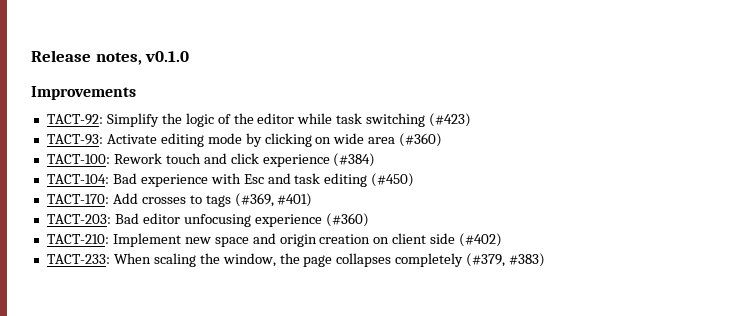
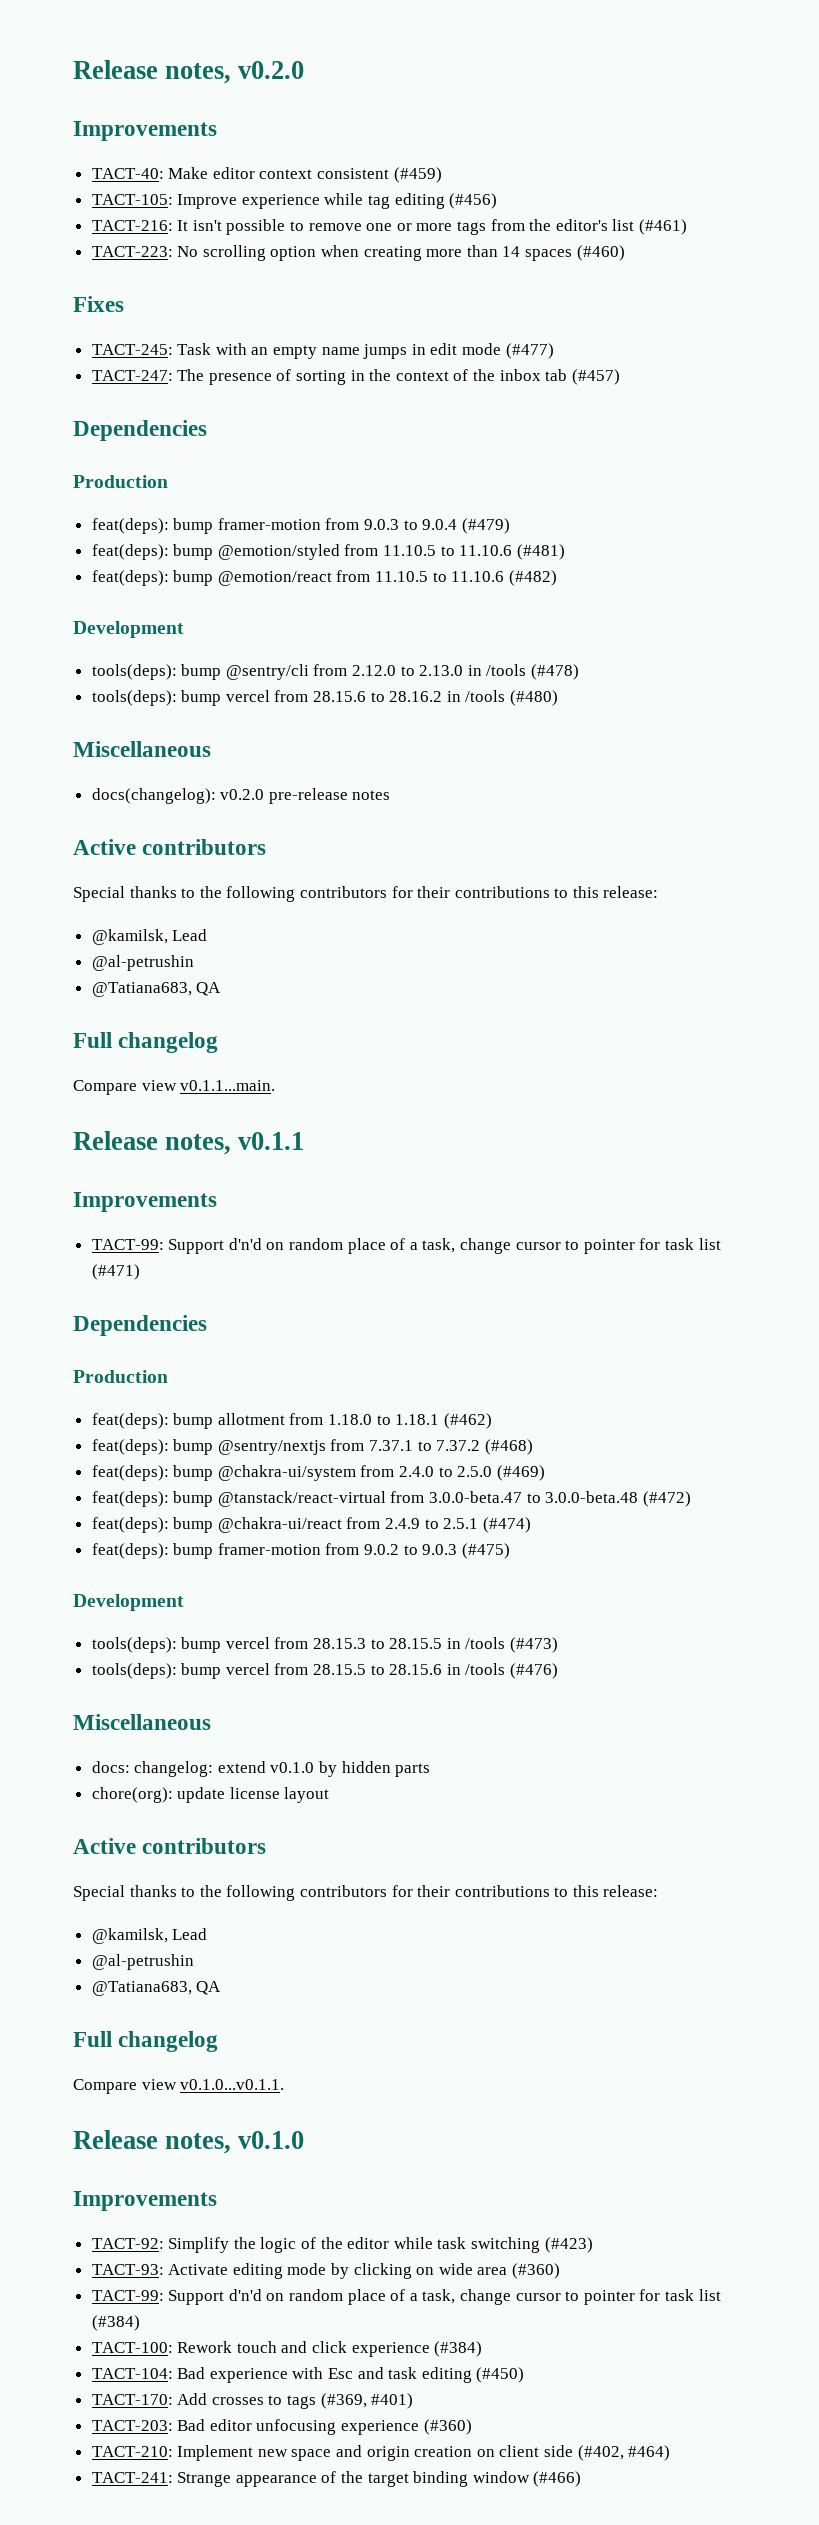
+ Release notes, v0.2.0
+ Improvements
+ TACT-40: Make editor context consistent (#459)
+ TACT-105: Improve experience while tag editing (#456)
+ TACT-216: It isn't possible to remove one or more tags from the editor's list (#461)
+ TACT-223: No scrolling option when creating more than 14 spaces (#460)
+ Fixes
+ TACT-245: Task with an empty name jumps in edit mode (#477)
+ TACT-247: The presence of sorting in the context of the inbox tab (#457)
+ Dependencies
+ Production
+ feat(deps): bump framer-motion from 9.0.3 to 9.0.4 (#479)
+ feat(deps): bump @emotion/styled from 11.10.5 to 11.10.6 (#481)
+ feat(deps): bump @emotion/react from 11.10.5 to 11.10.6 (#482)
+ Development
+ tools(deps): bump @sentry/cli from 2.12.0 to 2.13.0 in /tools (#478)
+ tools(deps): bump vercel from 28.15.6 to 28.16.2 in /tools (#480)
+ Miscellaneous
+ docs(changelog): v0.2.0 pre-release notes
+ Active contributors
+ Special thanks to the following contributors for their contributions to this release:
+ @kamilsk, Lead
+ @al-petrushin
+ @Tatiana683, QA
+ Full changelog
+ Compare view v0.1.1...main.
+ Release notes, v0.1.1
+ Improvements
+ TACT-99: Support d'n'd on random place of a task, change cursor to pointer for task list (#471)
+ Dependencies
+ Production
+ feat(deps): bump allotment from 1.18.0 to 1.18.1 (#462)
+ feat(deps): bump @sentry/nextjs from 7.37.1 to 7.37.2 (#468)
+ feat(deps): bump @chakra-ui/system from 2.4.0 to 2.5.0 (#469)
+ feat(deps): bump @tanstack/react-virtual from 3.0.0-beta.47 to 3.0.0-beta.48 (#472)
+ feat(deps): bump @chakra-ui/react from 2.4.9 to 2.5.1 (#474)
+ feat(deps): bump framer-motion from 9.0.2 to 9.0.3 (#475)
+ Development
+ tools(deps): bump vercel from 28.15.3 to 28.15.5 in /tools (#473)
+ tools(deps): bump vercel from 28.15.5 to 28.15.6 in /tools (#476)
+ Miscellaneous
+ docs: changelog: extend v0.1.0 by hidden parts
+ chore(org): update license layout
+ Active contributors
+ Special thanks to the following contributors for their contributions to this release:
+ @kamilsk, Lead
+ @al-petrushin
+ @Tatiana683, QA
+ Full changelog
+ Compare view v0.1.0...v0.1.1.
+ TACT-99: Support d'n'd on random place of a task, change cursor to pointer for task list (#384)
- TACT-210: Implement new space and origin creation on client side (#402)
- TACT-233: When scaling the window, the page collapses completely (#379, #383)
+ TACT-210: Implement new space and origin creation on client side (#402, #464)
+ TACT-241: Strange appearance of the target binding window (#466)

